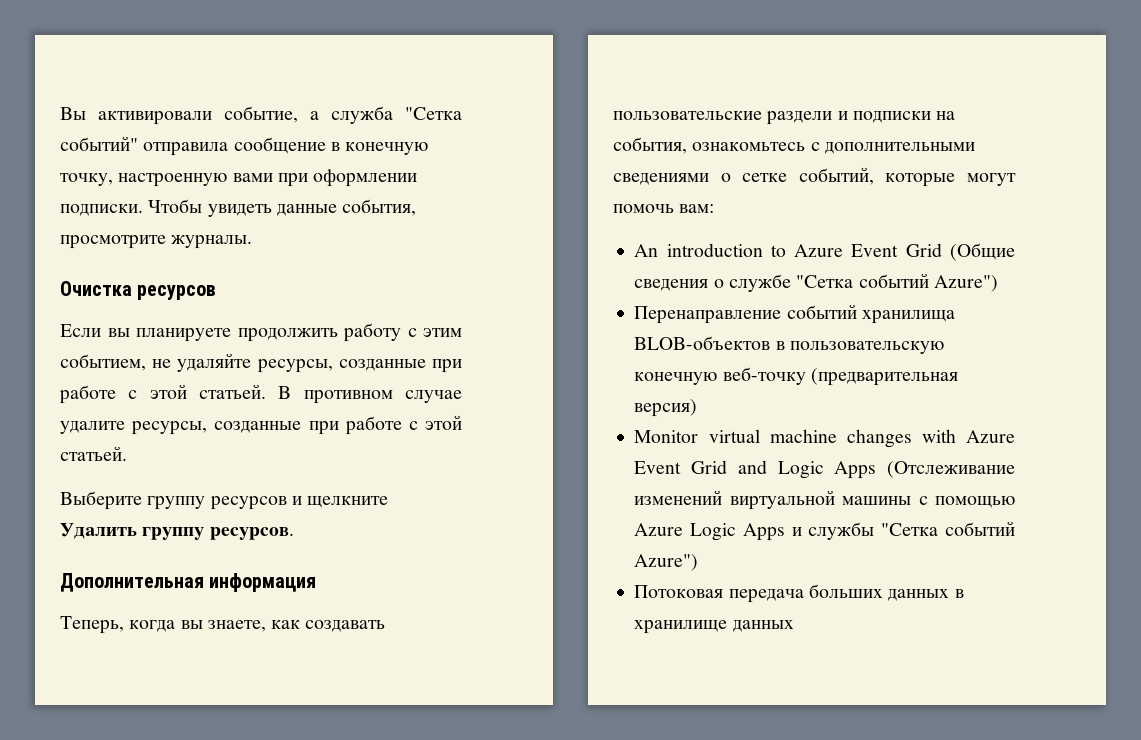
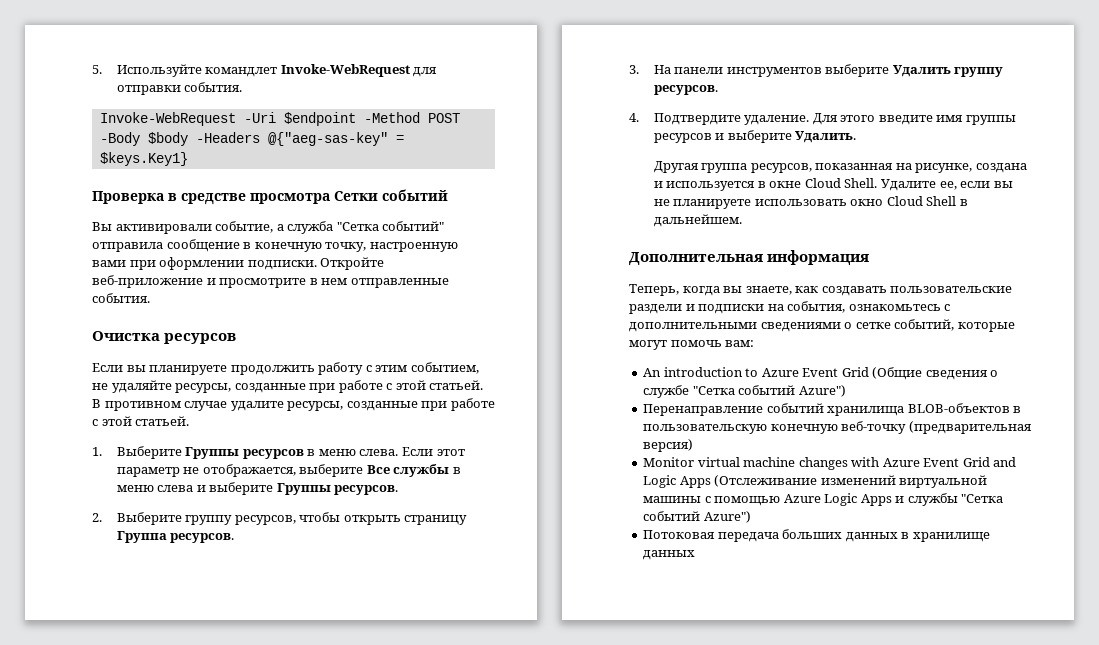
+ 5. Используйте командлет Invoke-WebRequest для отправки события.
+ Invoke-WebRequest -Uri $endpoint -Method POST -Body $body -Headers @{"aeg-sas-key" = $keys.Key1}
+ Проверка в средстве просмотра Сетки событий
- Чтобы увидеть данные события, просмотрите журналы.
+ Откройте веб-приложение и просмотрите в нем отправленные события.
- Выберите группу ресурсов и щелкните Удалить группу ресурсов.
+ 1. Выберите Группы ресурсов в меню слева. Если этот параметр не отображается, выберите Все службы в меню слева и выберите Группы ресурсов.
+ 2. Выберите группу ресурсов, чтобы открыть страницу Группа ресурсов.
+ 3. На панели инструментов выберите Удалить группу ресурсов.
+ 4. Подтвердите удаление. Для этого введите имя группы ресурсов и выберите Удалить.
+ Другая группа ресурсов, показанная на рисунке, создана и используется в окне Cloud Shell. Удалите ее, если вы не планируете использовать окно Cloud Shell в дальнейшем.

